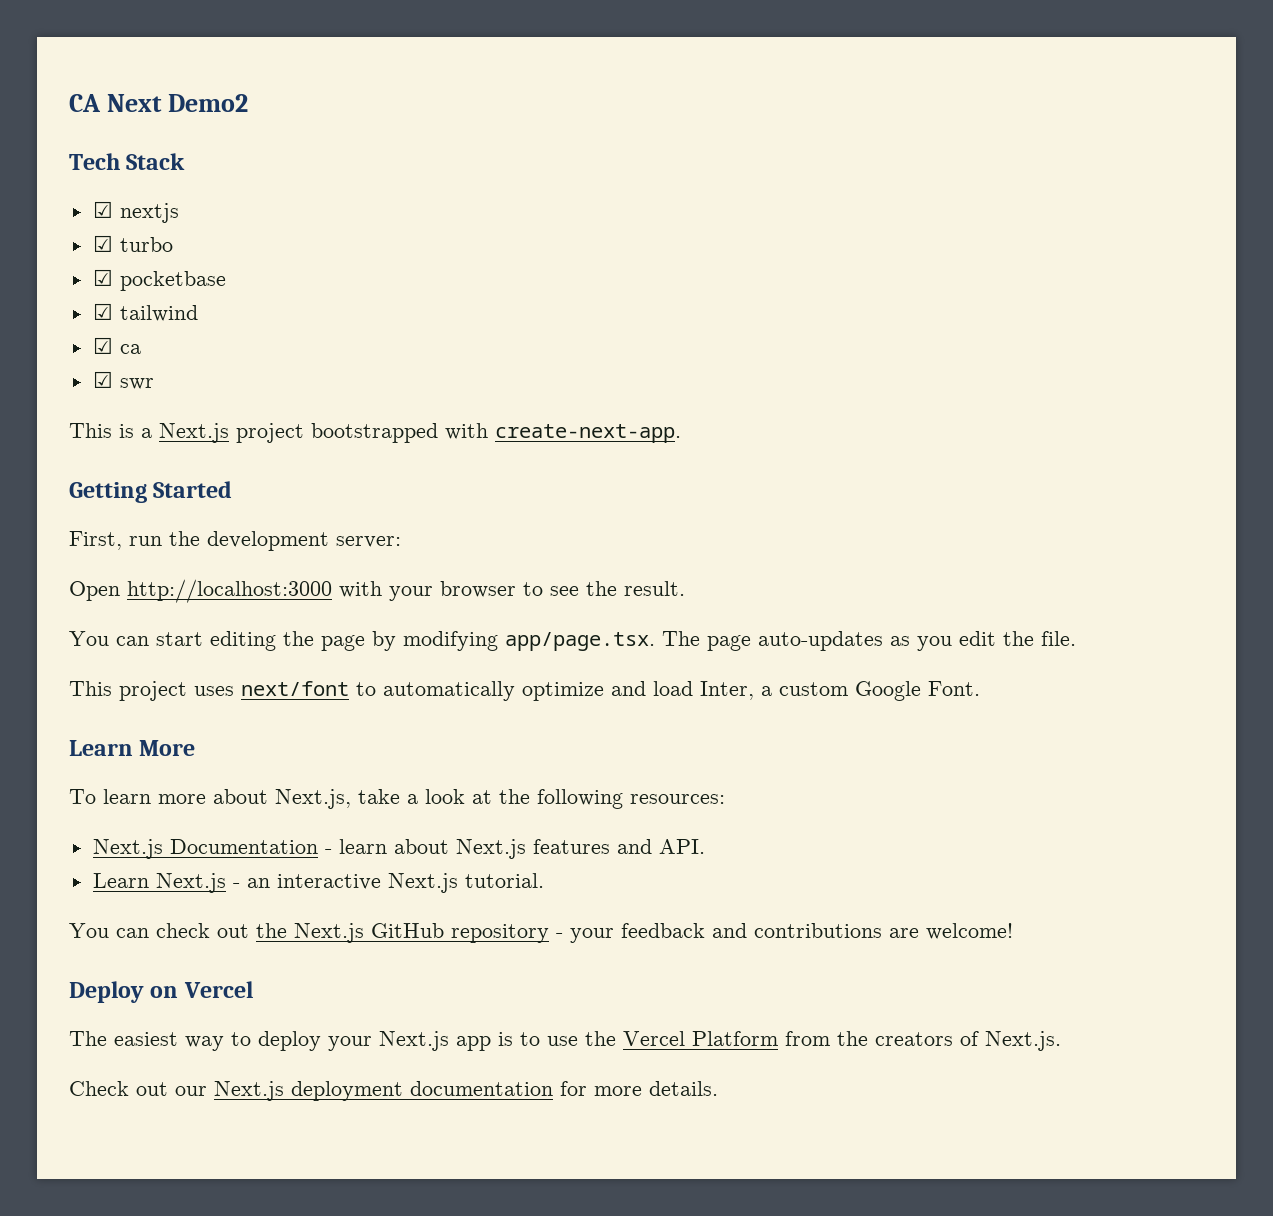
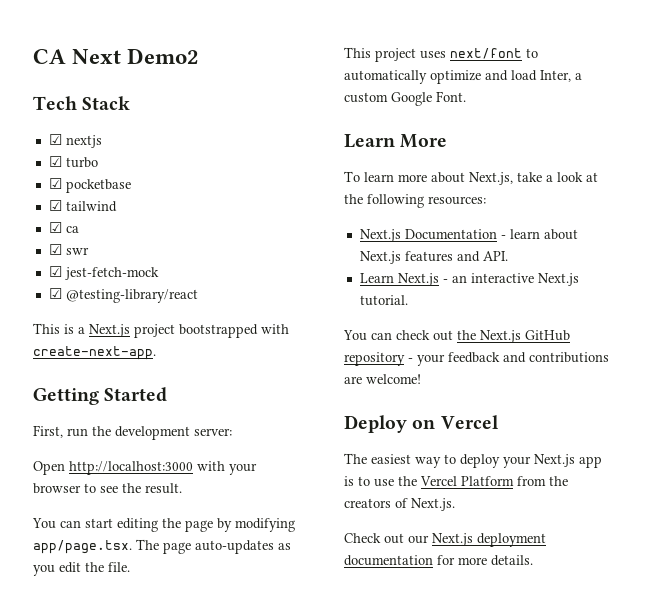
+ ☑ jest-fetch-mock
+ ☑ @testing-library/react

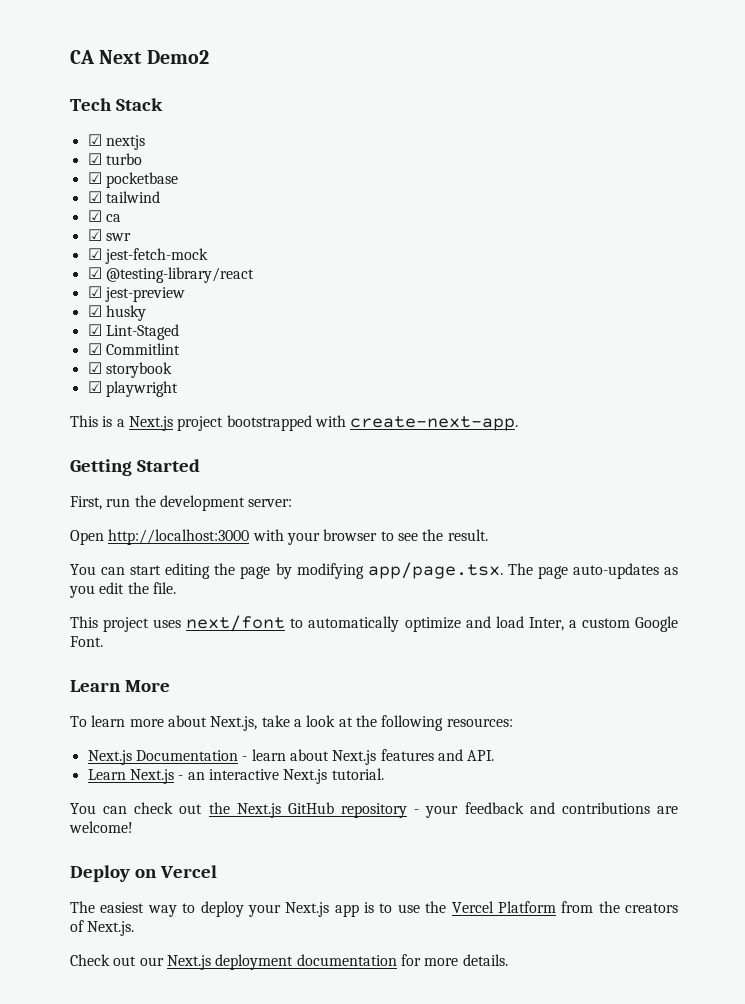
+ ☑ jest-preview
+ ☑ husky
+ ☑ Lint-Staged
+ ☑ Commitlint
+ ☑ storybook
+ ☑ playwright

